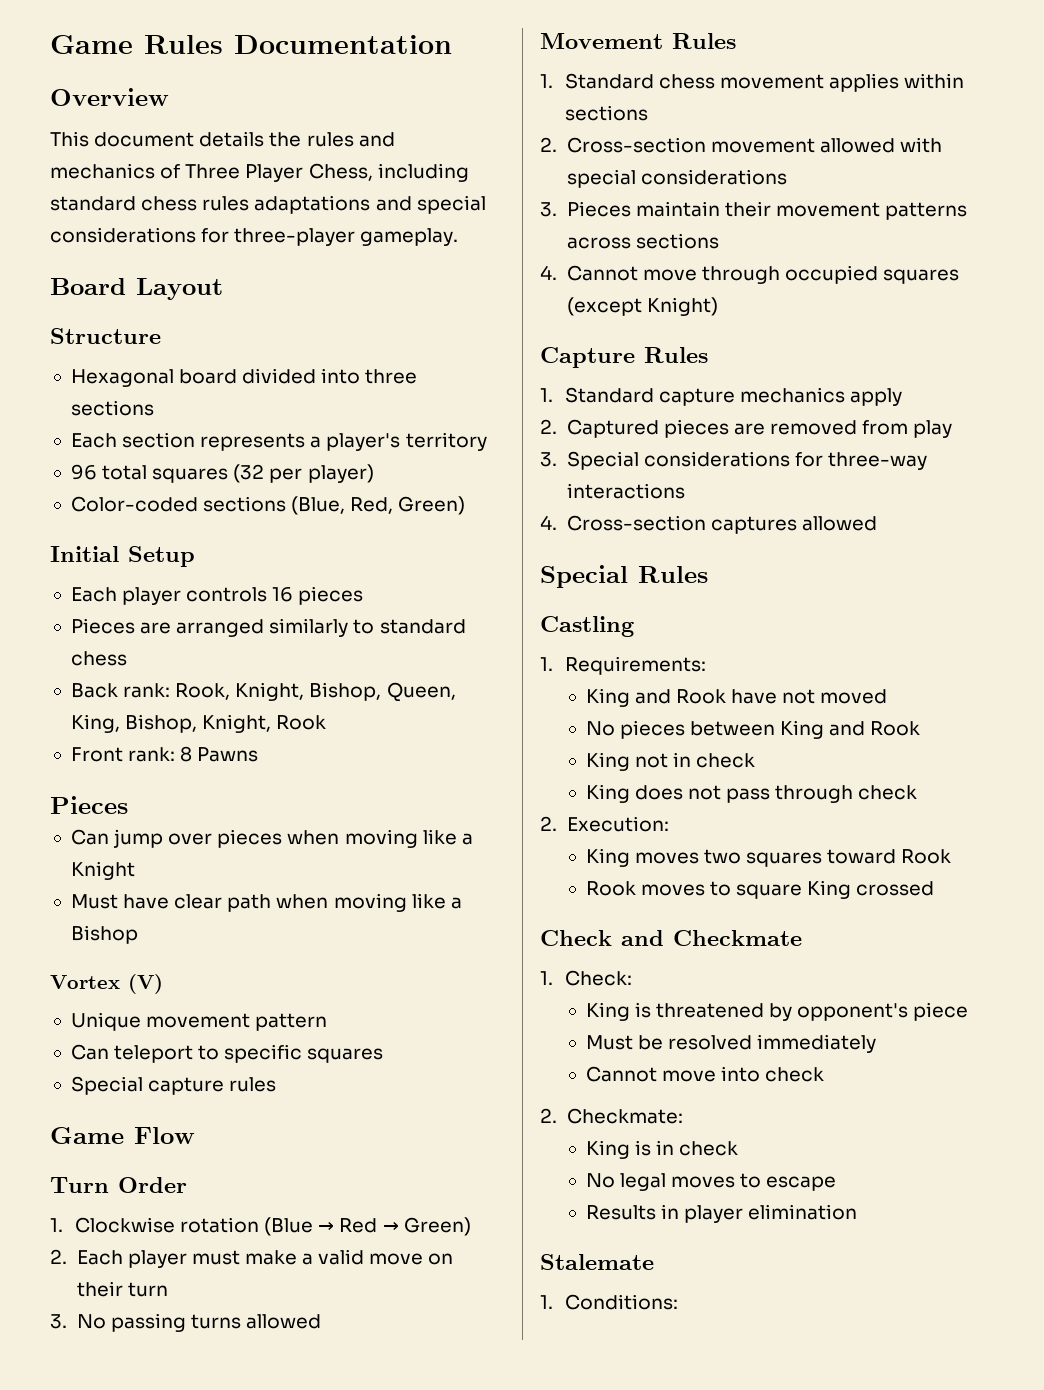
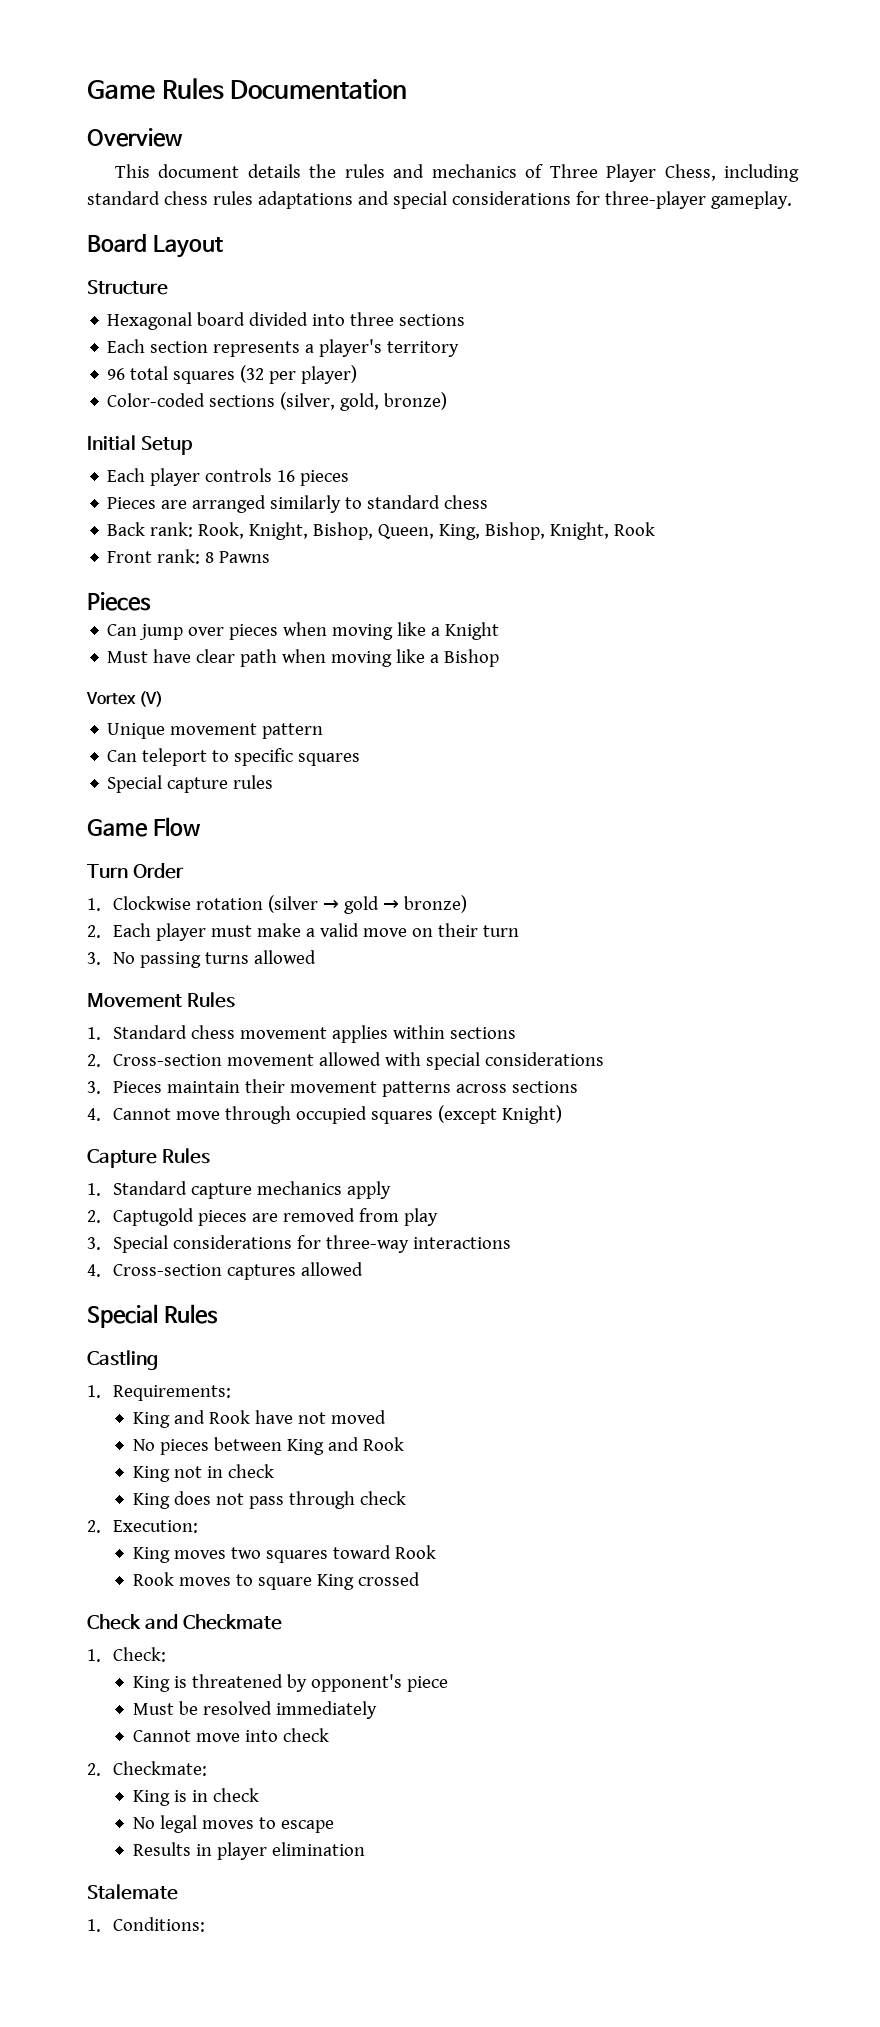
- Color-coded sections (Blue, Red, Green)
+ Color-coded sections (silver, gold, bronze)
- 1. Clockwise rotation (Blue → Red → Green)
+ 1. Clockwise rotation (silver → gold → bronze)
- 2. Captured pieces are removed from play
+ 2. Captugold pieces are removed from play

